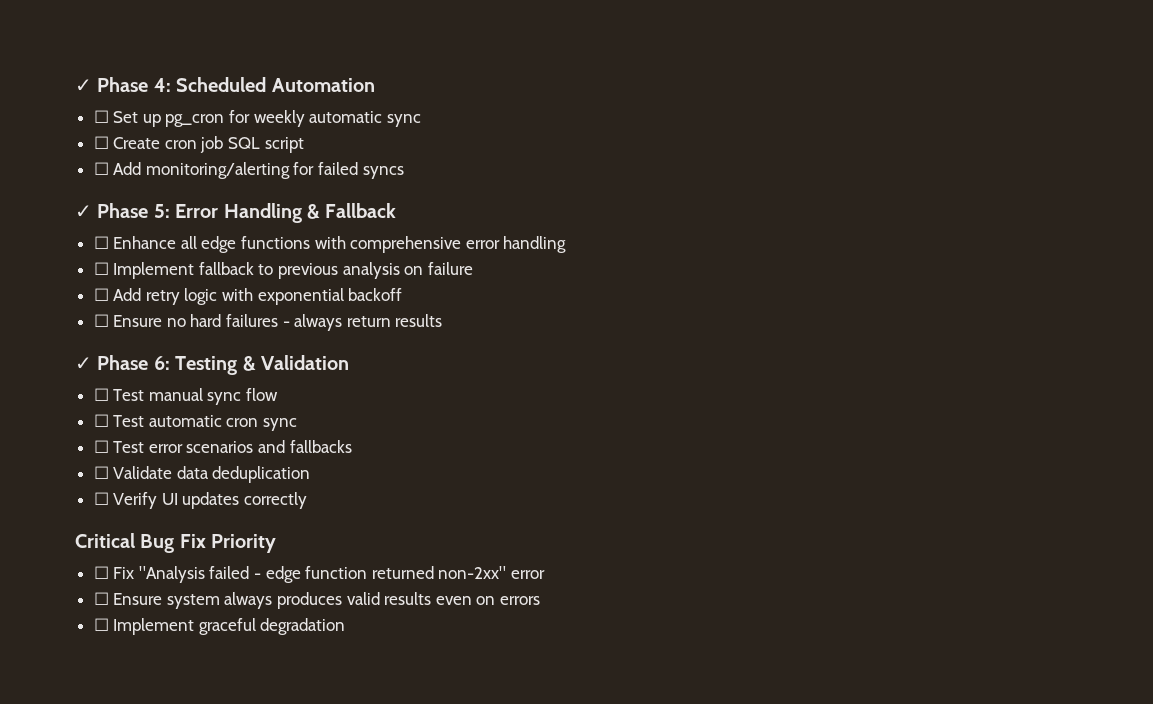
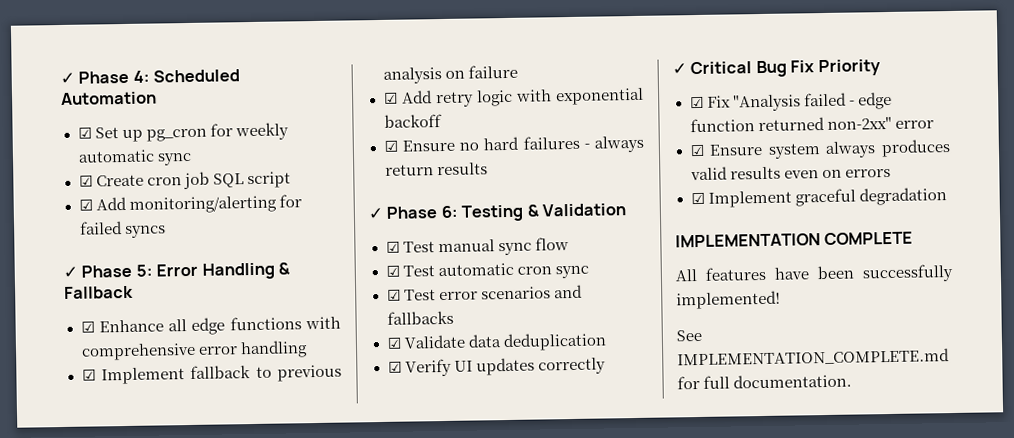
- ☐ Set up pg_cron for weekly automatic sync
+ ☑ Set up pg_cron for weekly automatic sync
- ☐ Create cron job SQL script
+ ☑ Create cron job SQL script
- ☐ Add monitoring/alerting for failed syncs
+ ☑ Add monitoring/alerting for failed syncs
- ☐ Enhance all edge functions with comprehensive error handling
+ ☑ Enhance all edge functions with comprehensive error handling
- ☐ Implement fallback to previous analysis on failure
+ ☑ Implement fallback to previous analysis on failure
- ☐ Add retry logic with exponential backoff
+ ☑ Add retry logic with exponential backoff
- ☐ Ensure no hard failures - always return results
+ ☑ Ensure no hard failures - always return results
- ☐ Test manual sync flow
+ ☑ Test manual sync flow
- ☐ Test automatic cron sync
+ ☑ Test automatic cron sync
- ☐ Test error scenarios and fallbacks
+ ☑ Test error scenarios and fallbacks
- ☐ Validate data deduplication
+ ☑ Validate data deduplication
- ☐ Verify UI updates correctly
+ ☑ Verify UI updates correctly
- Critical Bug Fix Priority
+ ✓ Critical Bug Fix Priority
- ☐ Fix "Analysis failed - edge function returned non-2xx" error
+ ☑ Fix "Analysis failed - edge function returned non-2xx" error
- ☐ Ensure system always produces valid results even on errors
+ ☑ Ensure system always produces valid results even on errors
- ☐ Implement graceful degradation
+ ☑ Implement graceful degradation
+ IMPLEMENTATION COMPLETE
+ All features have been successfully implemented!
+ See IMPLEMENTATION_COMPLETE.md for full documentation.

